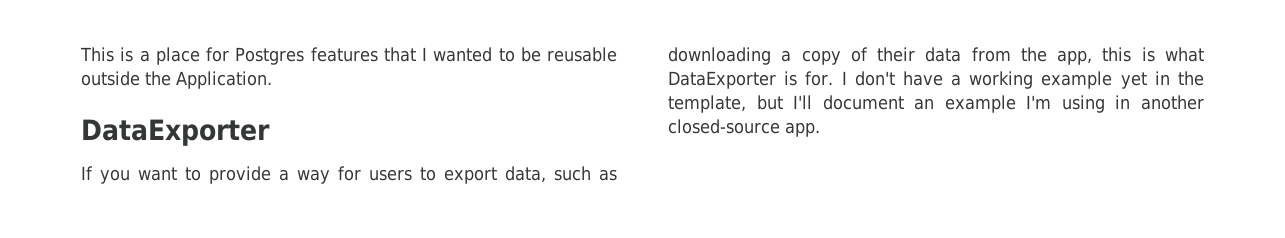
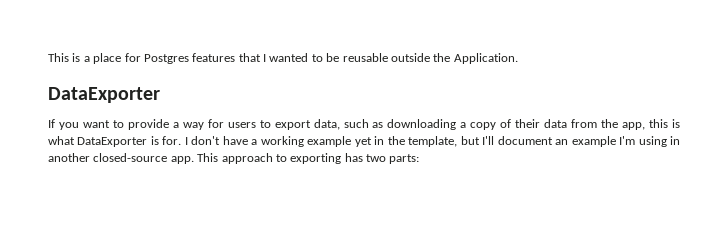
+ This approach to exporting has two parts:

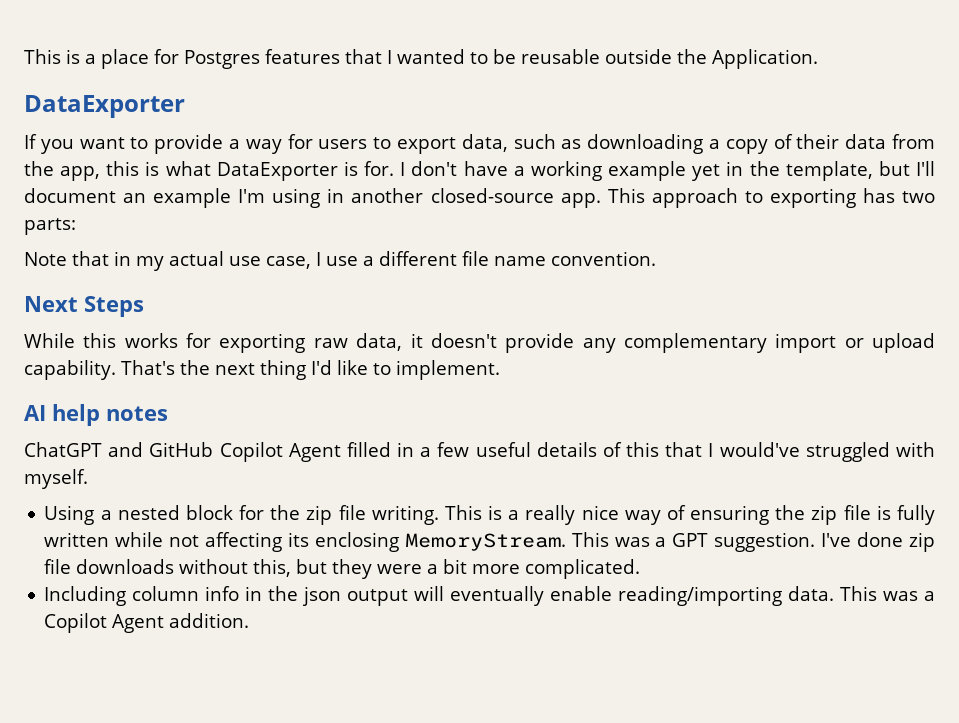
+ Note that in my actual use case, I use a different file name convention.
+ Next Steps
+ While this works for exporting raw data, it doesn't provide any complementary import or upload capability. That's the next thing I'd like to implement.
+ AI help notes
+ ChatGPT and GitHub Copilot Agent filled in a few useful details of this that I would've struggled with myself.
+ Using a nested block for the zip file writing. This is a really nice way of ensuring the zip file is fully written while not affecting its enclosing MemoryStream. This was a GPT suggestion. I've done zip file downloads without this, but they were a bit more complicated.
+ Including column info in the json output will eventually enable reading/importing data. This was a Copilot Agent addition.

